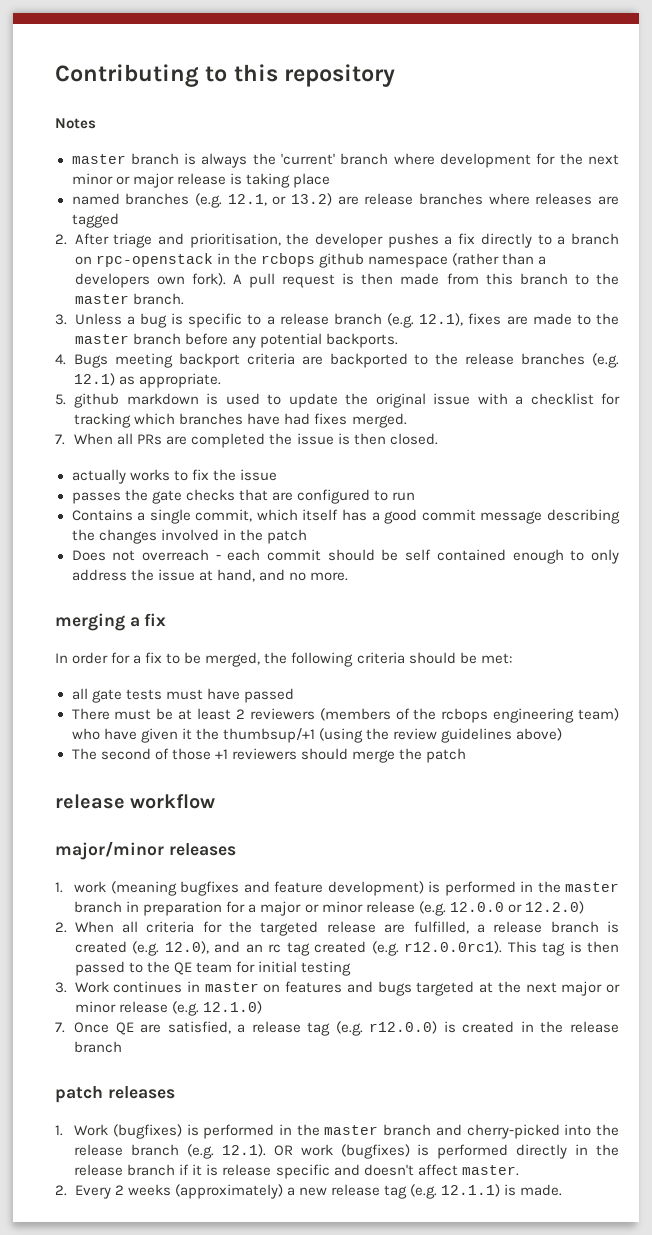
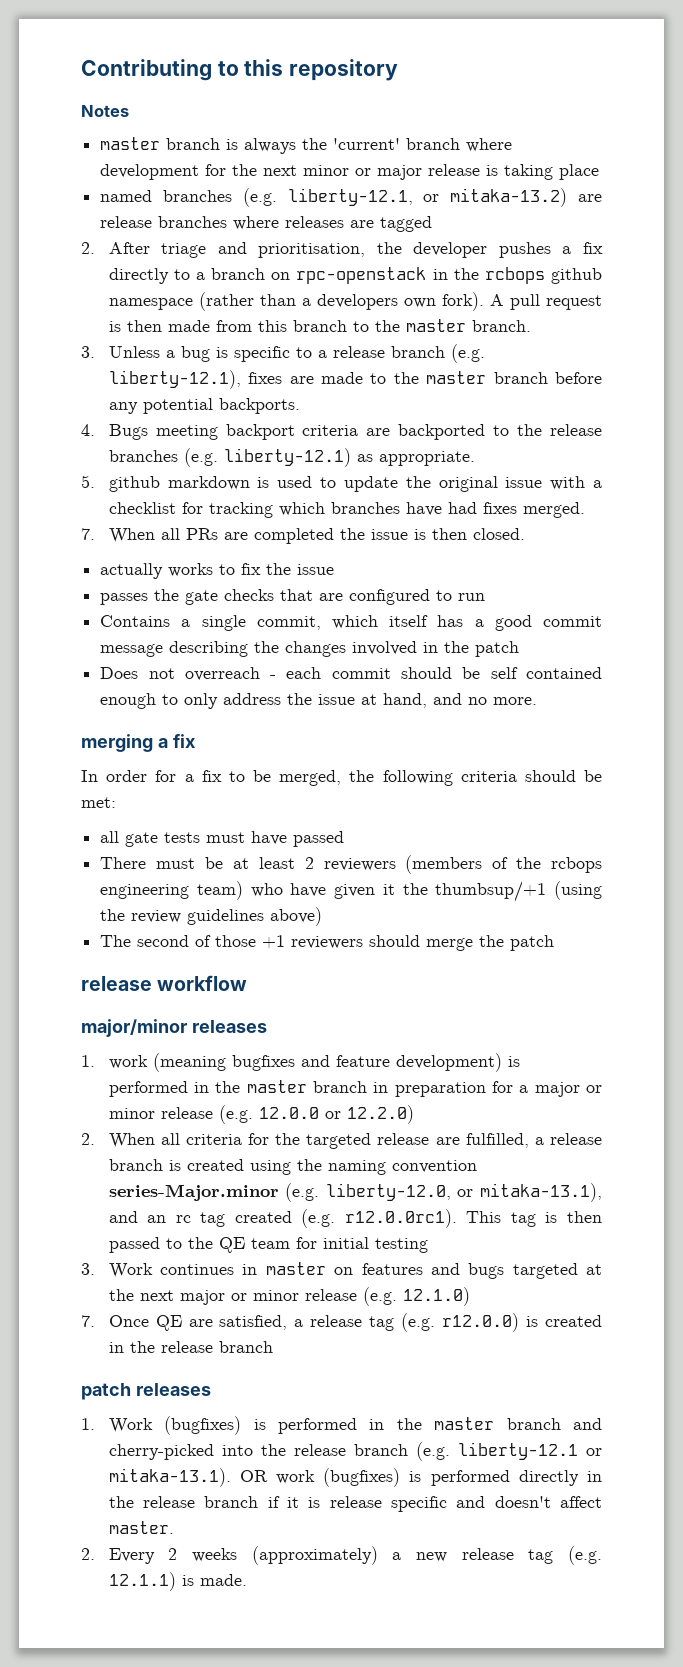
- named branches (e.g. 12.1, or 13.2) are release branches where releases are tagged
+ named branches (e.g. liberty-12.1, or mitaka-13.2) are release branches where releases are tagged
- 3. Unless a bug is specific to a release branch (e.g. 12.1), fixes are made to the master branch before any potential backports.
+ 3. Unless a bug is specific to a release branch (e.g. liberty-12.1), fixes are made to the master branch before any potential backports.
- 4. Bugs meeting backport criteria are backported to the release branches (e.g. 12.1) as appropriate.
+ 4. Bugs meeting backport criteria are backported to the release branches (e.g. liberty-12.1) as appropriate.
- 2. When all criteria for the targeted release are fulfilled, a release branch is created (e.g. 12.0), and an rc tag created (e.g. r12.0.0rc1). This tag is then passed to the QE team for initial testing
+ 2. When all criteria for the targeted release are fulfilled, a release branch is created using the naming convention series-Major.minor (e.g. liberty-12.0, or mitaka-13.1), and an rc tag created (e.g. r12.0.0rc1). This tag is then passed to the QE team for initial testing
- 1. Work (bugfixes) is performed in the master branch and cherry-picked into the release branch (e.g. 12.1). OR work (bugfixes) is performed directly in the release branch if it is release specific and doesn't affect master.
+ 1. Work (bugfixes) is performed in the master branch and cherry-picked into the release branch (e.g. liberty-12.1 or mitaka-13.1). OR work (bugfixes) is performed directly in the release branch if it is release specific and doesn't affect master.

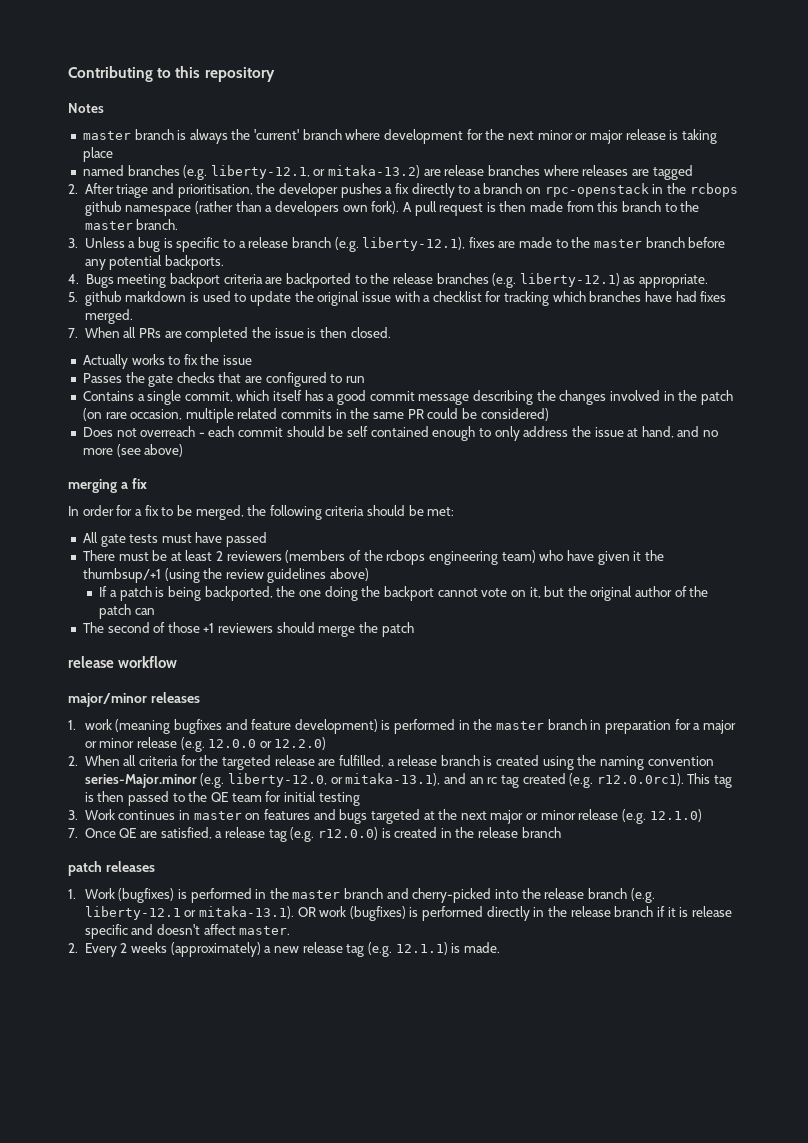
- actually works to fix the issue
+ Actually works to fix the issue
- passes the gate checks that are configured to run
+ Passes the gate checks that are configured to run
- Contains a single commit, which itself has a good commit message describing the changes involved in the patch
+ Contains a single commit, which itself has a good commit message describing the changes involved in the patch (on rare occasion, multiple related commits in the same PR could be considered)
- Does not overreach - each commit should be self contained enough to only address the issue at hand, and no more.
+ Does not overreach - each commit should be self contained enough to only address the issue at hand, and no more (see above)
- all gate tests must have passed
+ All gate tests must have passed
+ If a patch is being backported, the one doing the backport cannot vote on it, but the original author of the patch can

